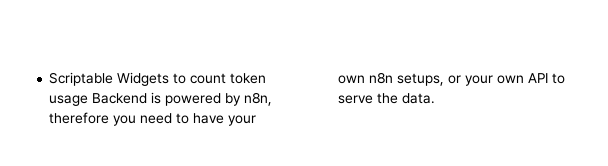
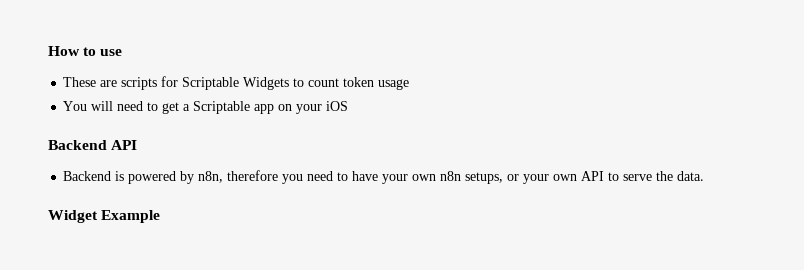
- Scriptable Widgets to count token usage Backend is powered by n8n, therefore you need to have your own n8n setups, or your own API to serve the data.
+ How to use
+ These are scripts for Scriptable Widgets to count token usage
+ You will need to get a Scriptable app on your iOS
+ Backend API
+ Backend is powered by n8n, therefore you need to have your own n8n setups, or your own API to serve the data.
+ Widget Example

